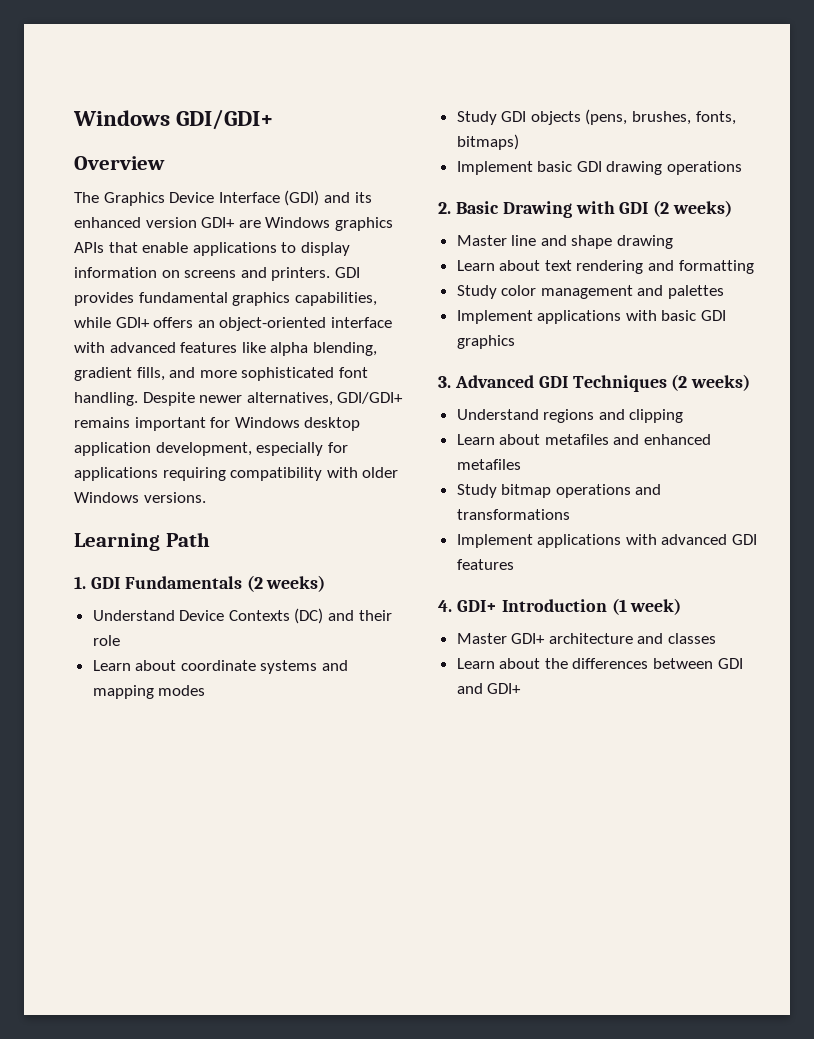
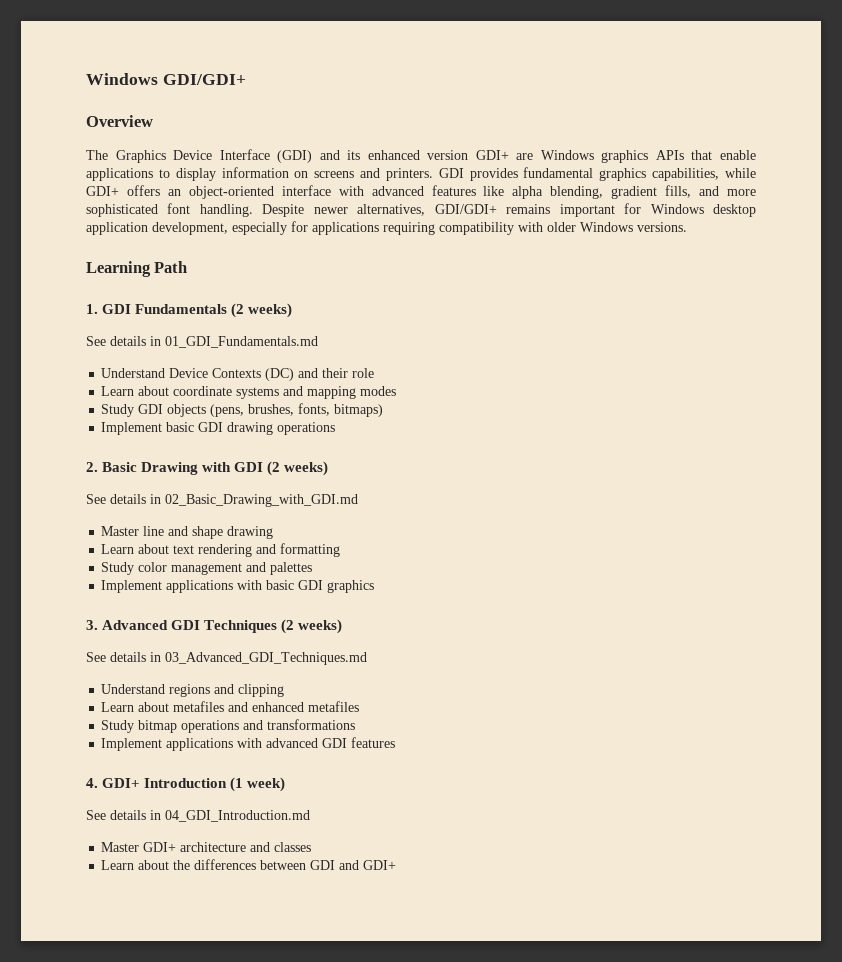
+ See details in 01_GDI_Fundamentals.md
+ See details in 02_Basic_Drawing_with_GDI.md
+ See details in 03_Advanced_GDI_Techniques.md
+ See details in 04_GDI_Introduction.md

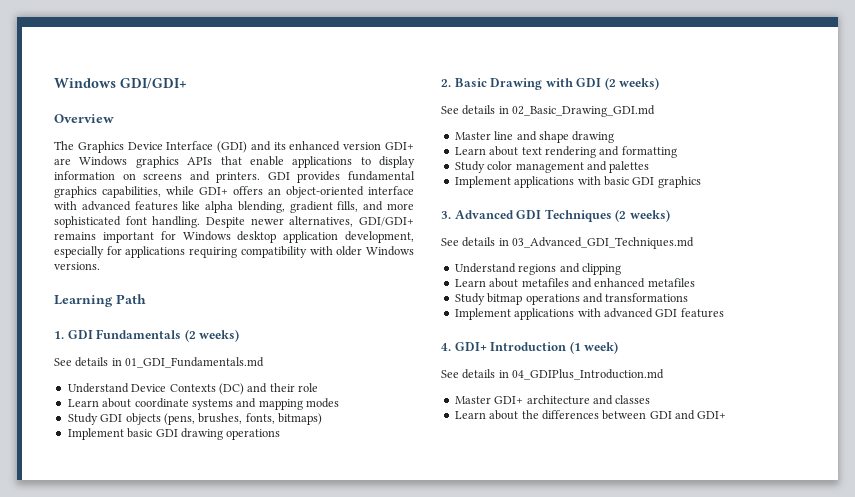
- See details in 02_Basic_Drawing_with_GDI.md
+ See details in 02_Basic_Drawing_GDI.md
- See details in 04_GDI_Introduction.md
+ See details in 04_GDIPlus_Introduction.md

